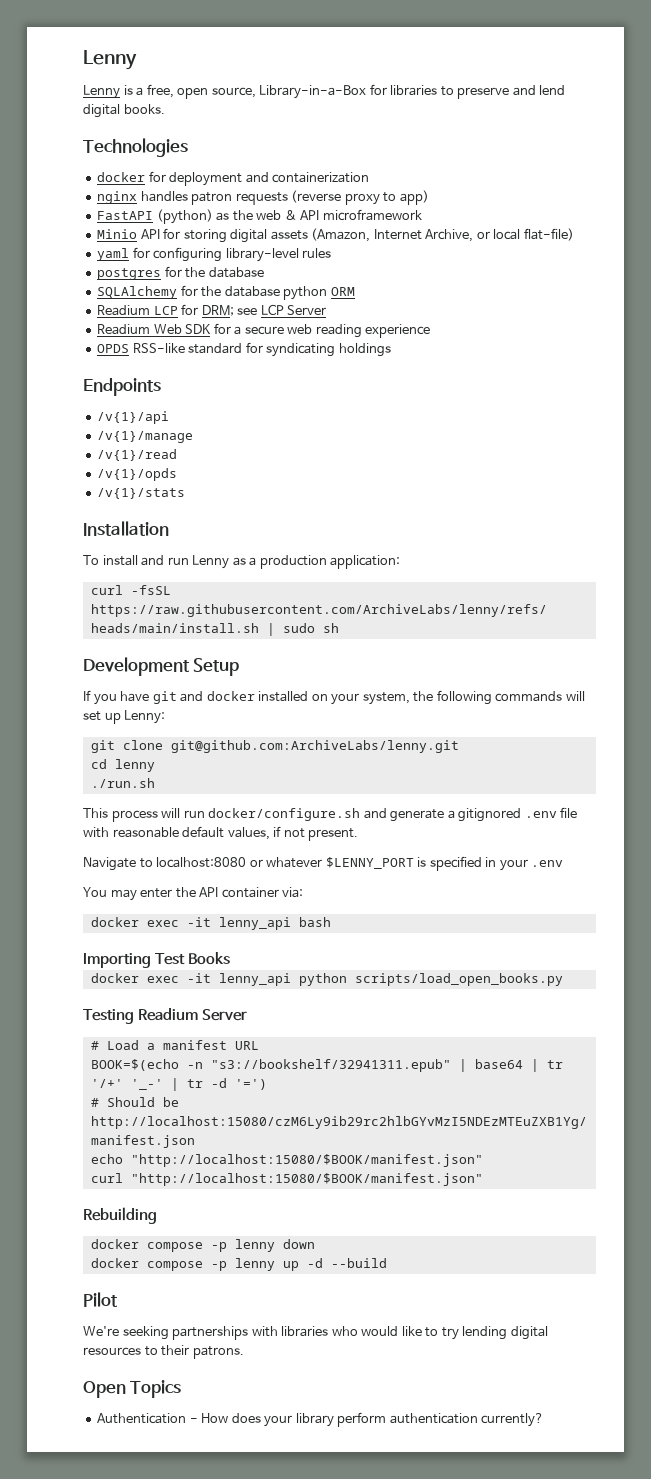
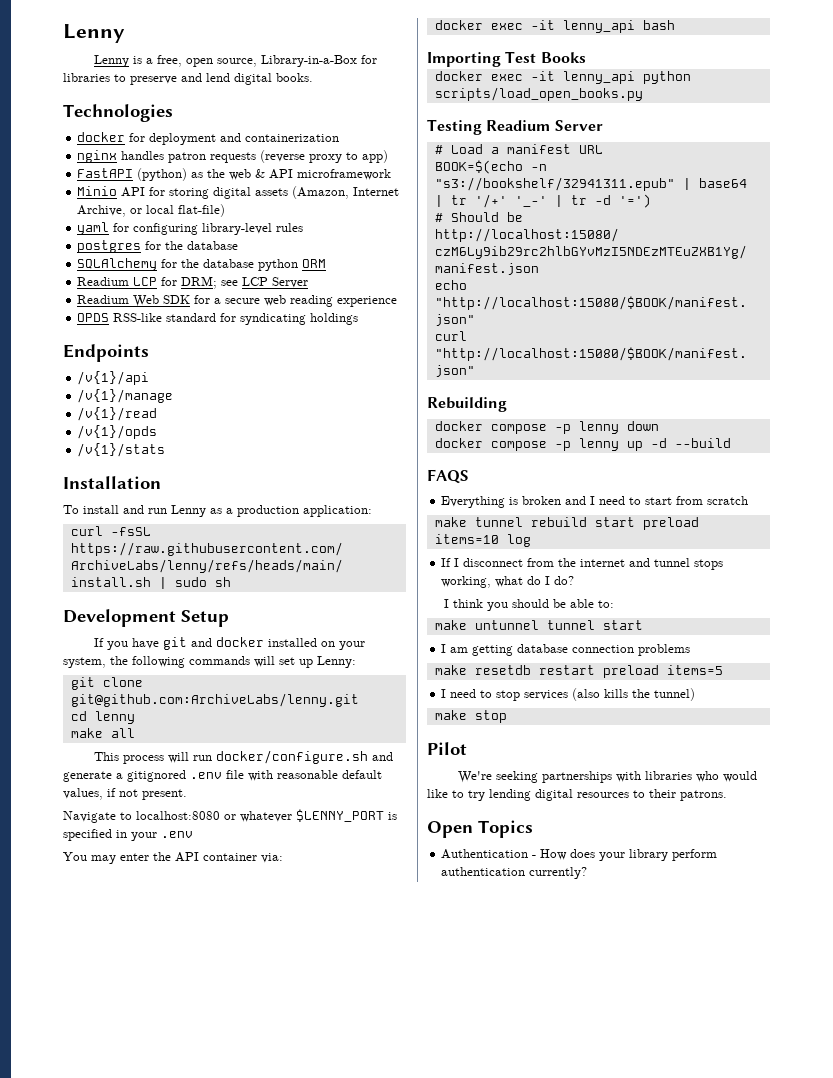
- ./run.sh
+ make all
+ FAQS
+ Everything is broken and I need to start from scratch
+ make tunnel rebuild start preload items=10 log
+ If I disconnect from the internet and tunnel stops working, what do I do?
+ I think you should be able to:
+ make untunnel tunnel start
+ I am getting database connection problems
+ make resetdb restart preload items=5
+ I need to stop services (also kills the tunnel)
+ make stop

